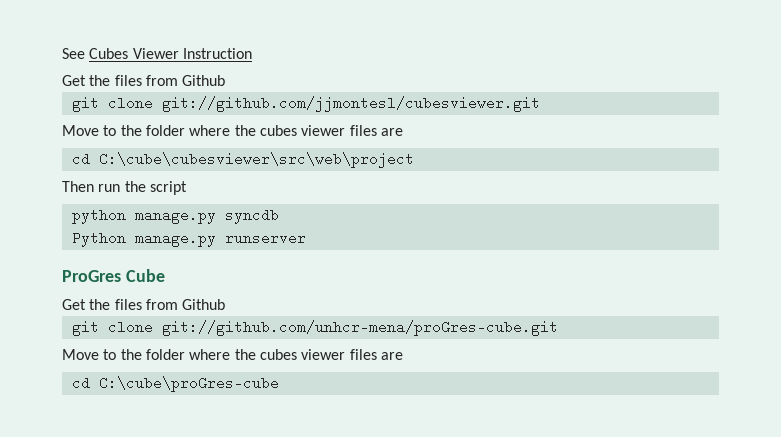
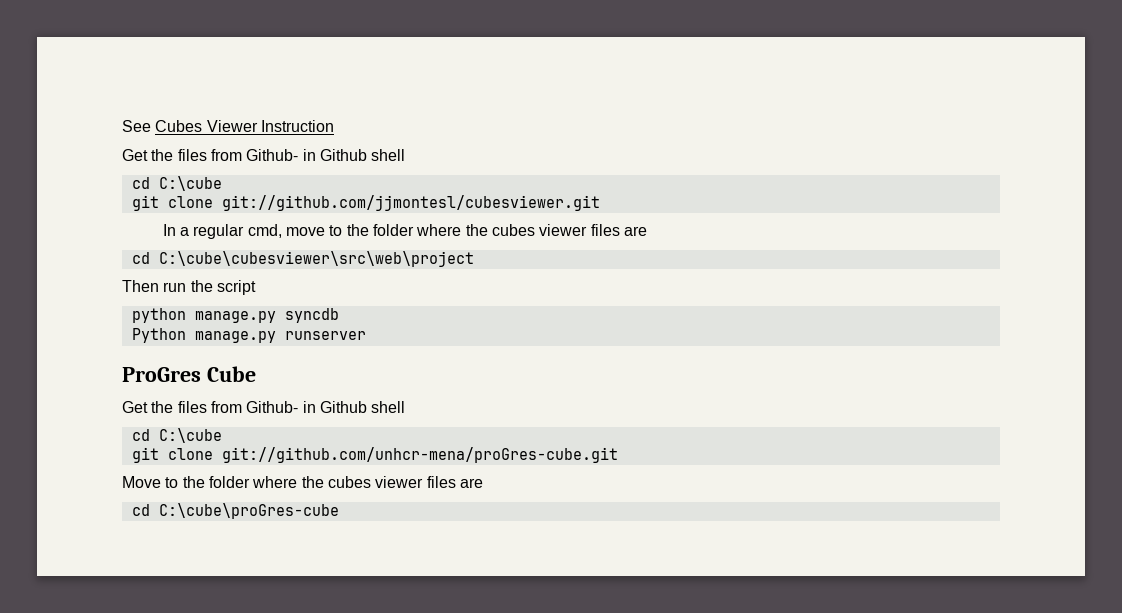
  See Cubes Viewer Instruction
- Get the files from Github
+ Get the files from Github- in Github shell
+ cd C:\cube
  git clone git://github.com/jjmontesl/cubesviewer.git
- Move to the folder where the cubes viewer files are
+ In a regular cmd, move to the folder where the cubes viewer files are
  ProGres Cube
- Get the files from Github
+ Get the files from Github- in Github shell
+ cd C:\cube

